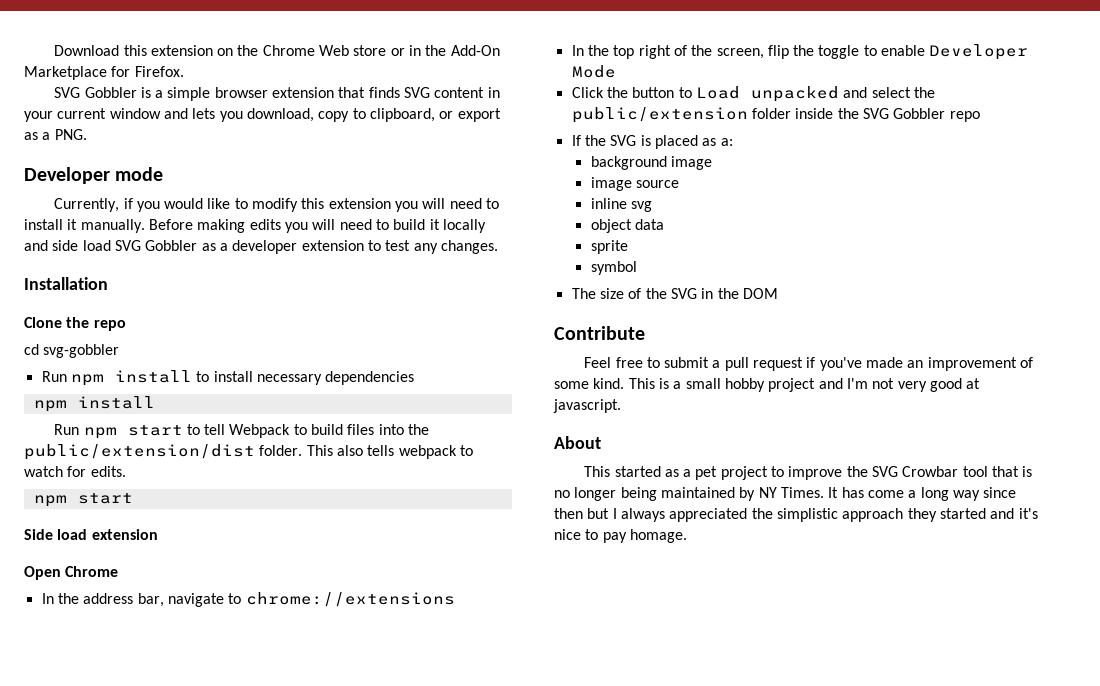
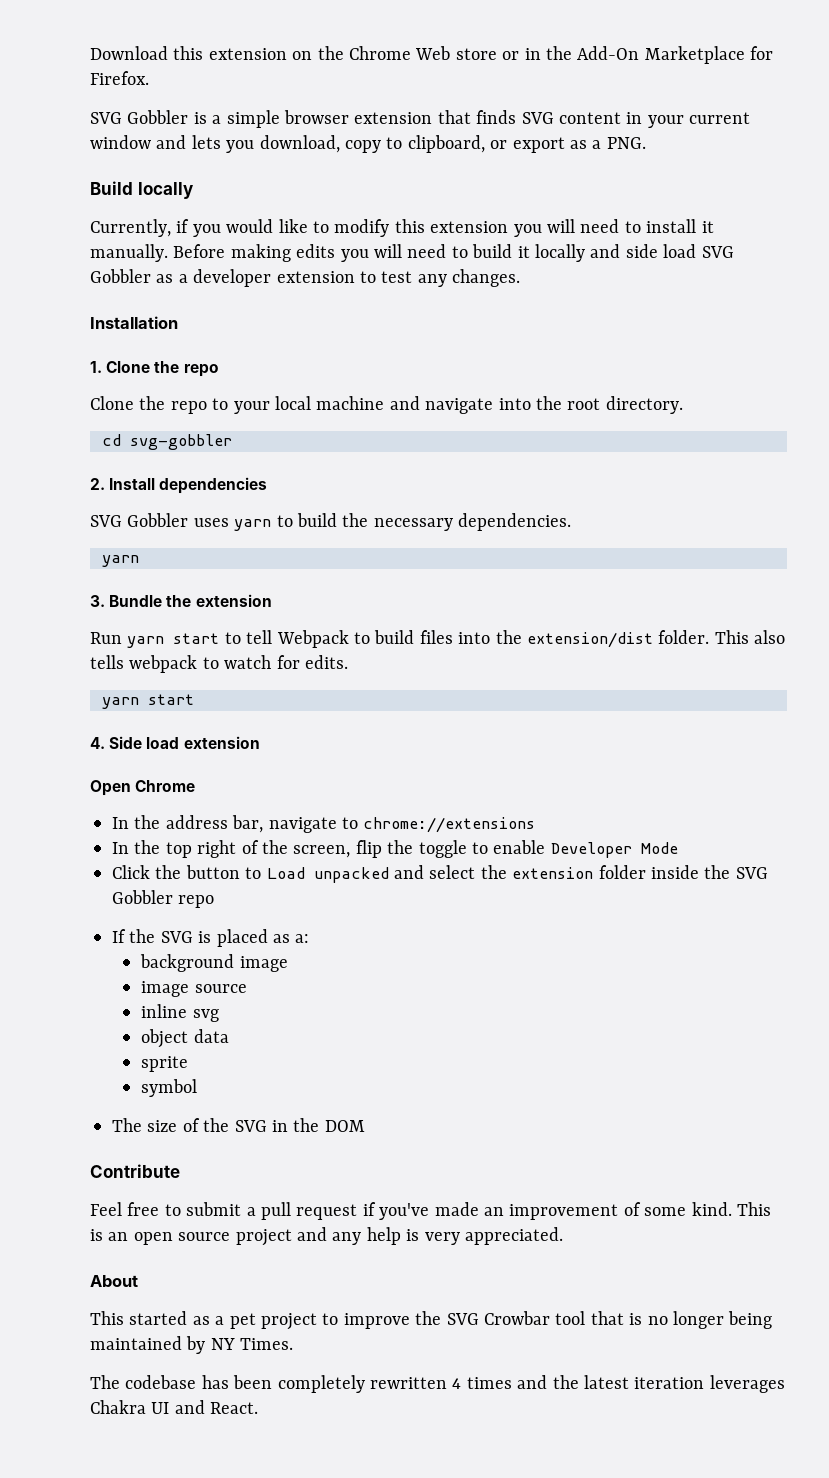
- Developer mode
+ Build locally
- Clone the repo
+ 1. Clone the repo
+ Clone the repo to your local machine and navigate into the root directory.
  cd svg-gobbler
- Run npm install to install necessary dependencies
- npm install
- Run npm start to tell Webpack to build files into the public/extension/dist folder.
+ 2. Install dependencies
+ SVG Gobbler uses yarn to build the necessary dependencies.
+ yarn
+ 3. Bundle the extension
+ Run yarn start to tell Webpack to build files into the extension/dist folder.
  This also tells webpack to watch for edits.
- npm start
+ yarn start
- Side load extension
+ 4. Side load extension
- Click the button to Load unpacked and select the public/extension folder inside the SVG Gobbler repo
+ Click the button to Load unpacked and select the extension folder inside the SVG Gobbler repo
- This is a small hobby project and I'm not very good at javascript.
+ This is an open source project and any help is very appreciated.
- This started as a pet project to improve the SVG Crowbar tool that is no longer being maintained by NY Times. It has come a long way since then but I always appreciated the simplistic approach they started and it's nice to pay homage.
+ This started as a pet project to improve the SVG Crowbar tool that is no longer being maintained by NY Times.
+ The codebase has been completely rewritten 4 times and the latest iteration leverages Chakra UI and React.

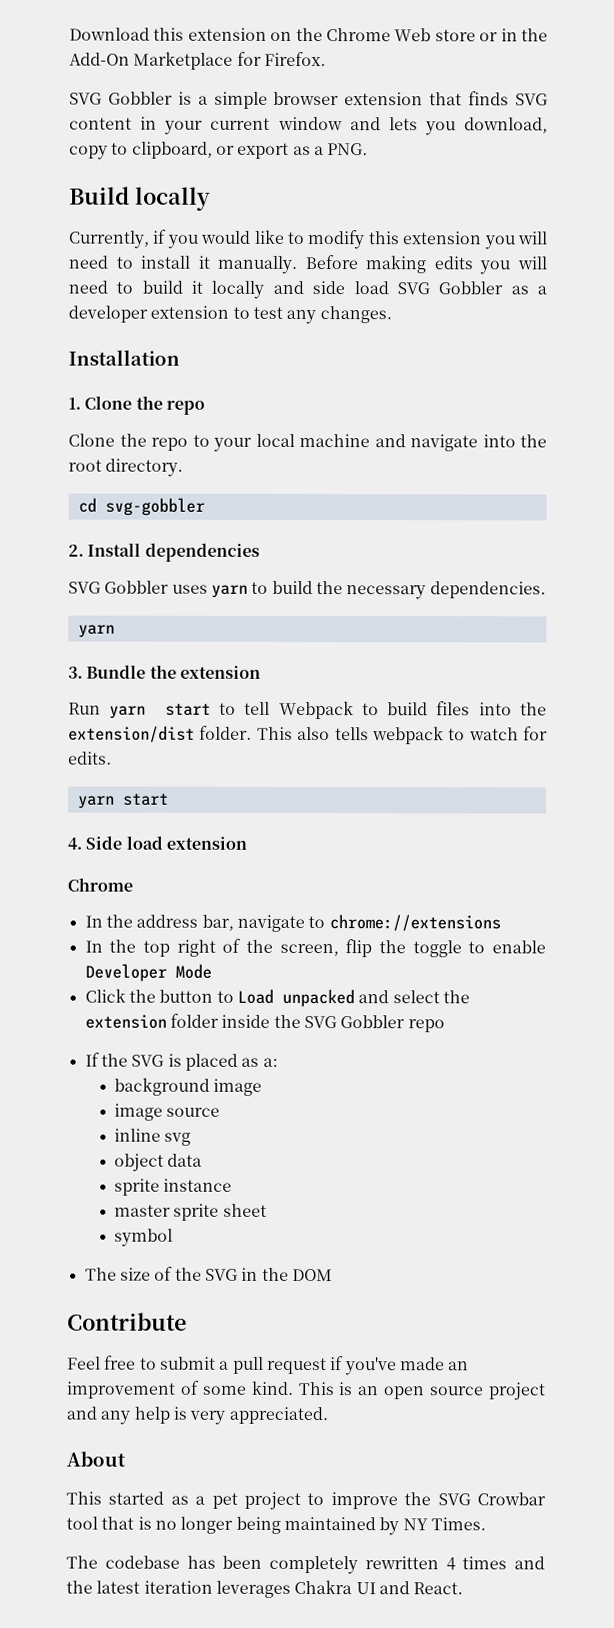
  4. Side load extension
- Open Chrome
+ Chrome
- sprite
+ sprite instance
+ master sprite sheet

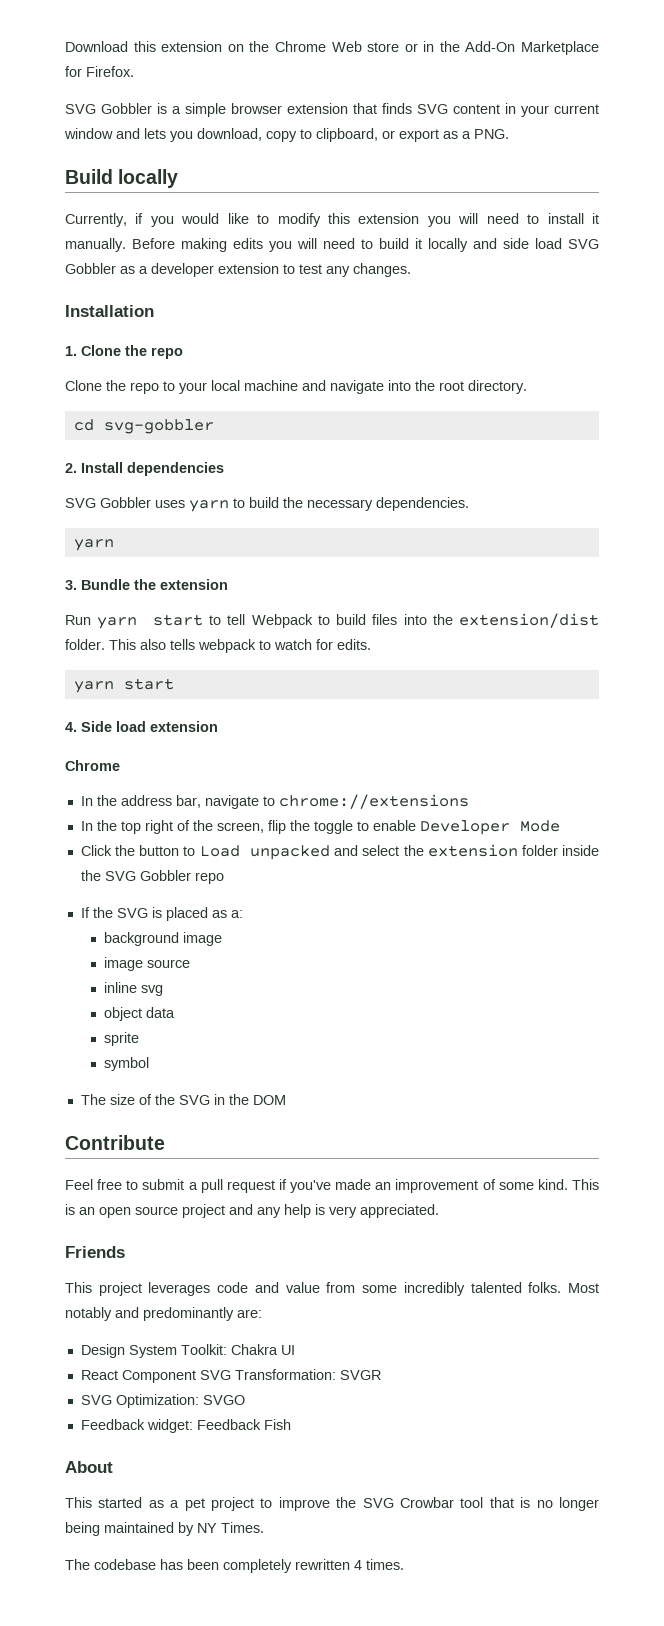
- sprite instance
- master sprite sheet
+ sprite
+ Friends
+ This project leverages code and value from some incredibly talented folks. Most notably and predominantly are:
+ Design System Toolkit: Chakra UI
+ React Component SVG Transformation: SVGR
+ SVG Optimization: SVGO
+ Feedback widget: Feedback Fish
- The codebase has been completely rewritten 4 times and the latest iteration leverages Chakra UI and React.
+ The codebase has been completely rewritten 4 times.

